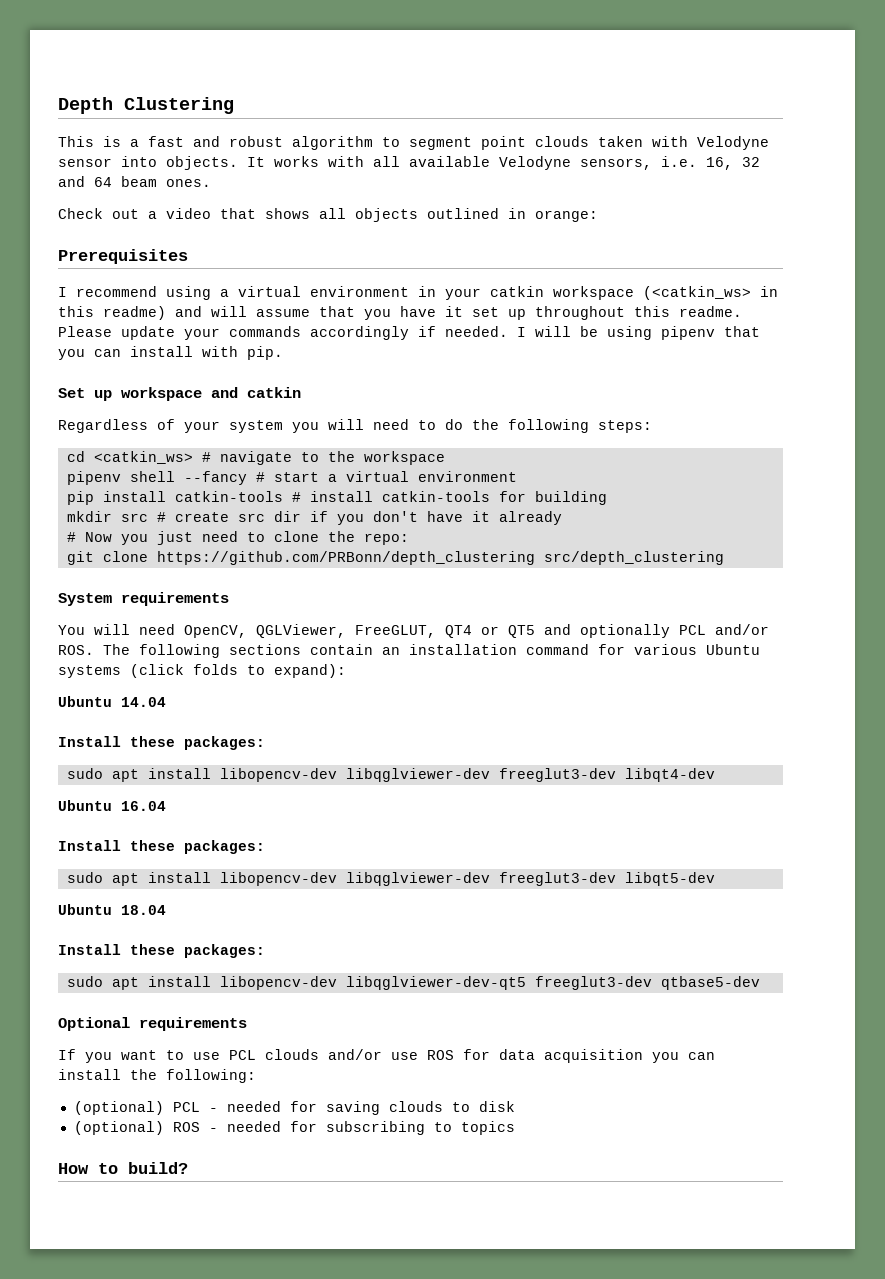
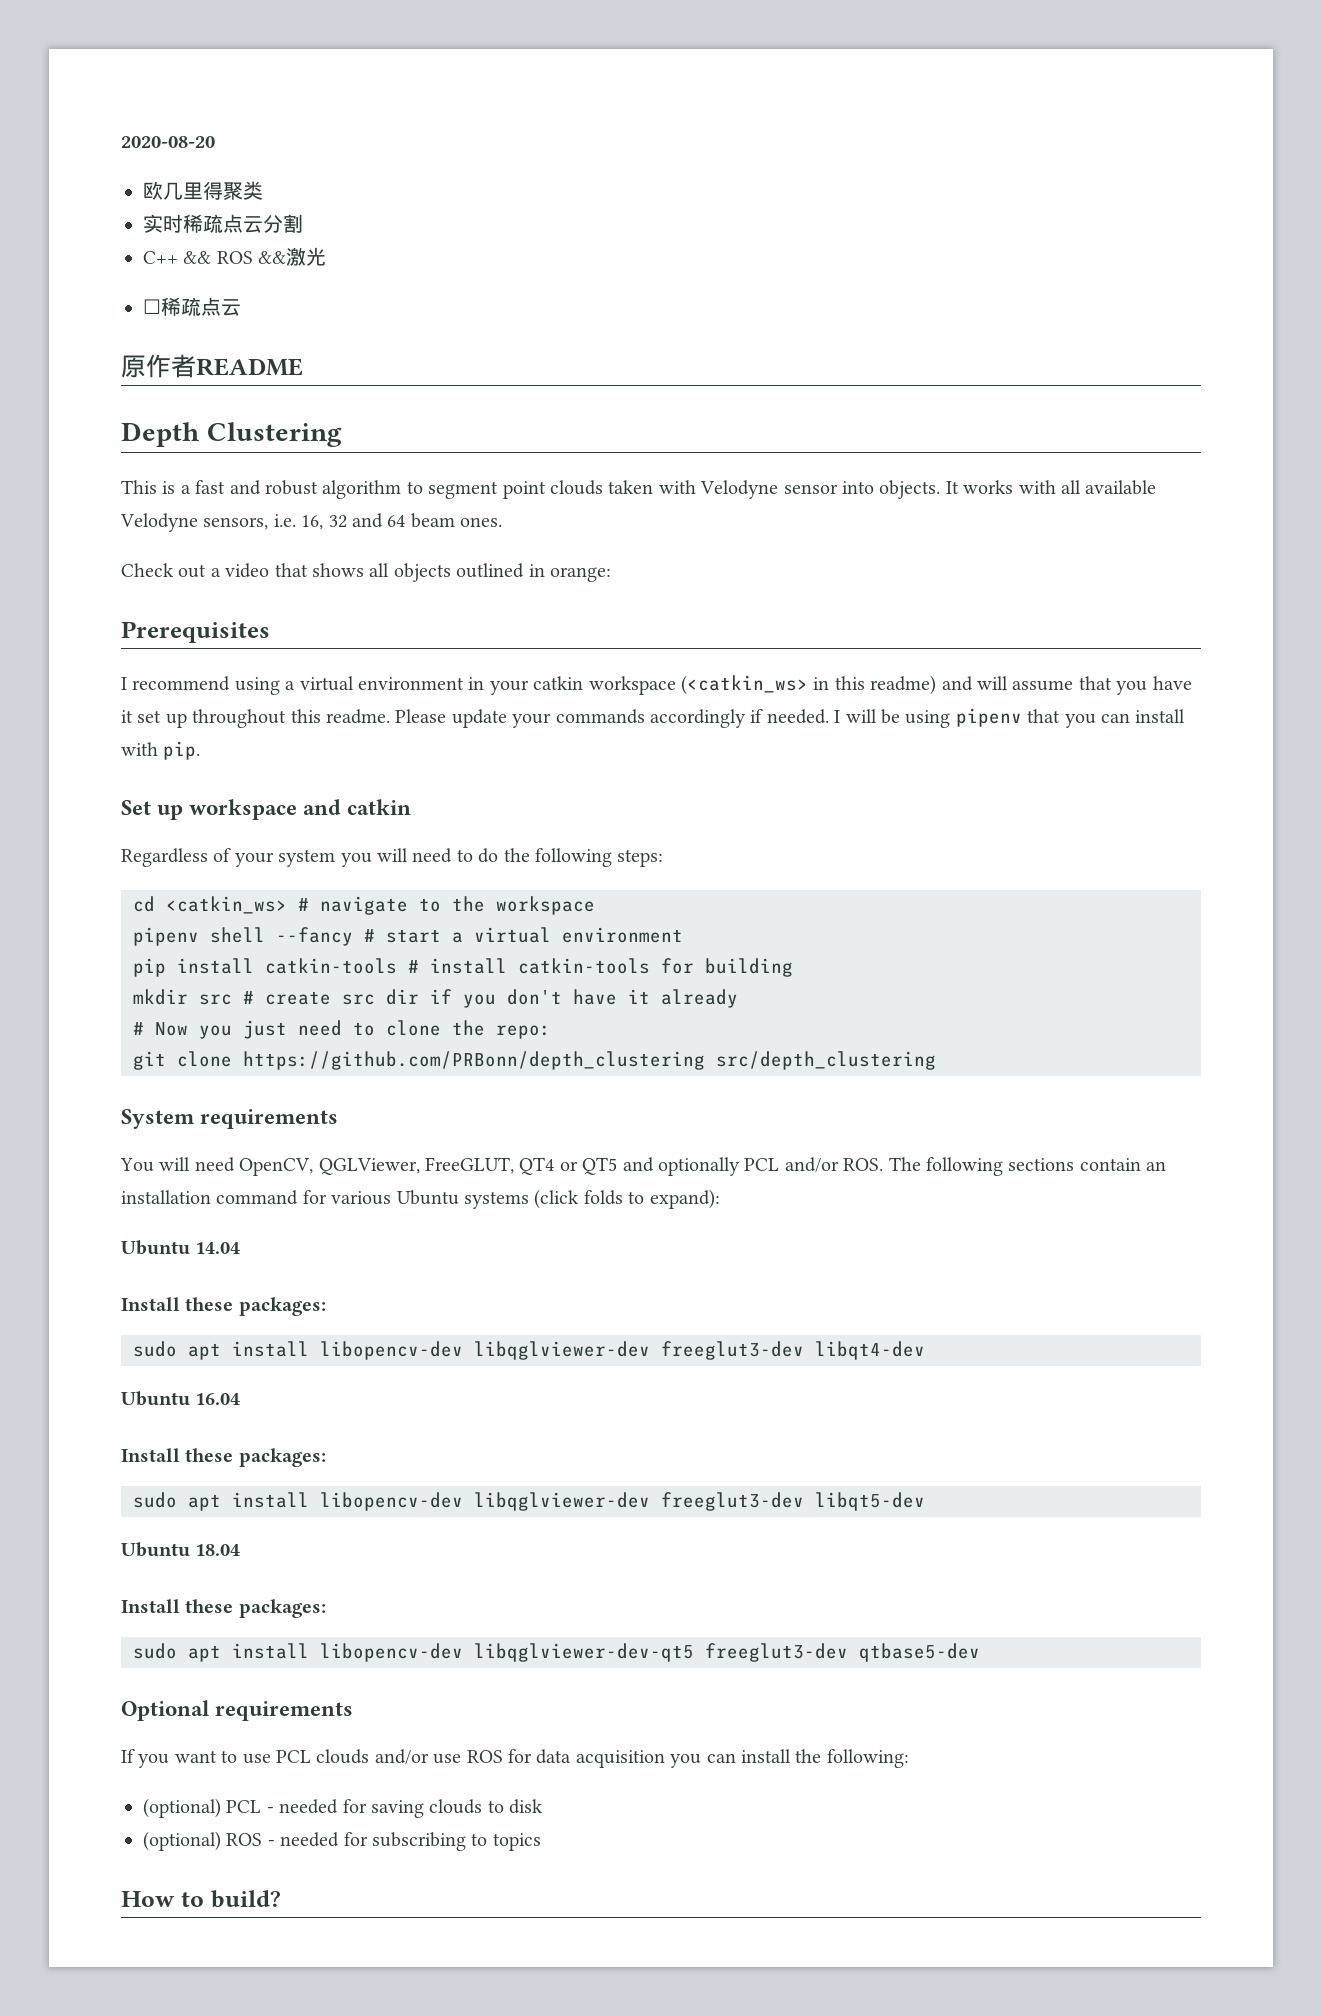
+ 2020-08-20
+ 欧几里得聚类
+ 实时稀疏点云分割
+ C++ && ROS &&激光
+ ☐稀疏点云
+ 原作者README

